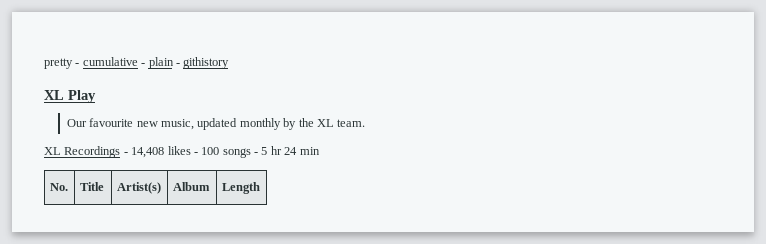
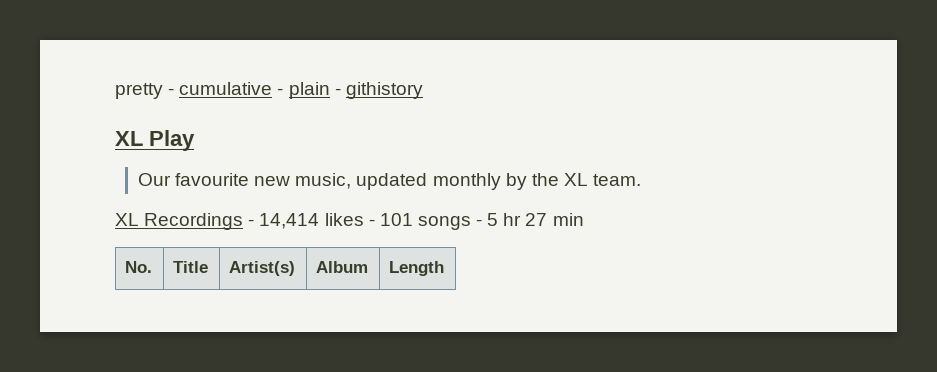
- XL Recordings - 14,408 likes - 100 songs - 5 hr 24 min
+ XL Recordings - 14,414 likes - 101 songs - 5 hr 27 min

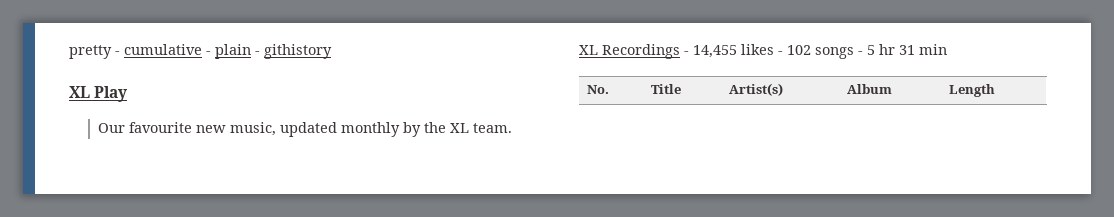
- XL Recordings - 14,414 likes - 101 songs - 5 hr 27 min
+ XL Recordings - 14,455 likes - 102 songs - 5 hr 31 min

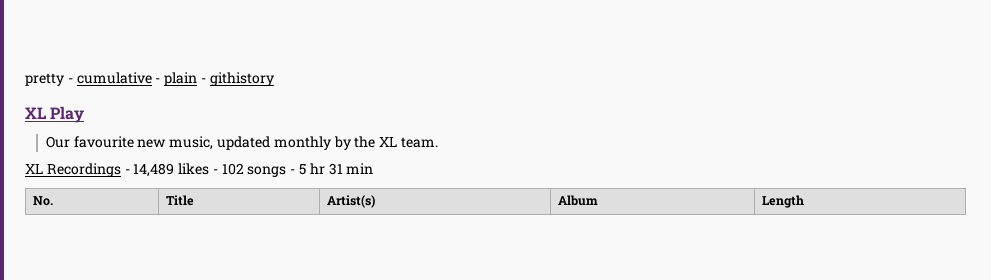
- XL Recordings - 14,455 likes - 102 songs - 5 hr 31 min
+ XL Recordings - 14,489 likes - 102 songs - 5 hr 31 min

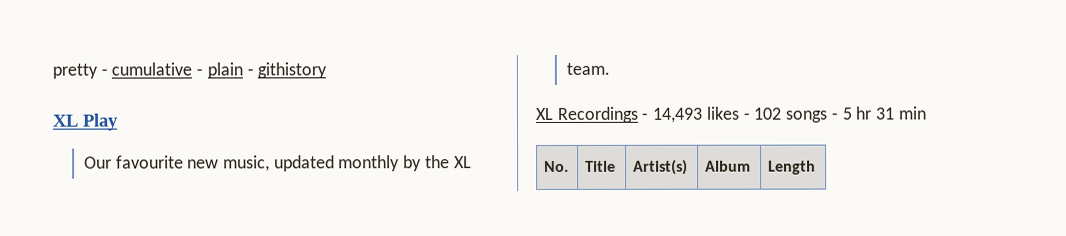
- XL Recordings - 14,489 likes - 102 songs - 5 hr 31 min
+ XL Recordings - 14,493 likes - 102 songs - 5 hr 31 min

